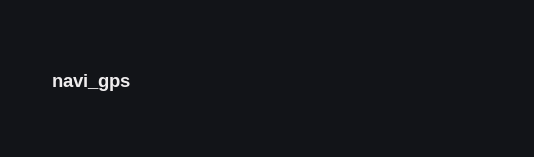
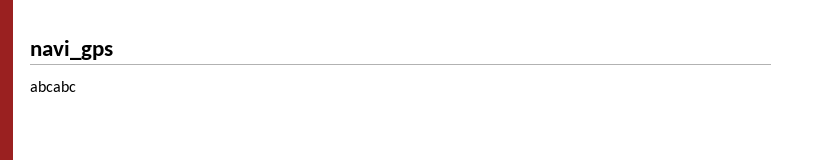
+ abcabc

